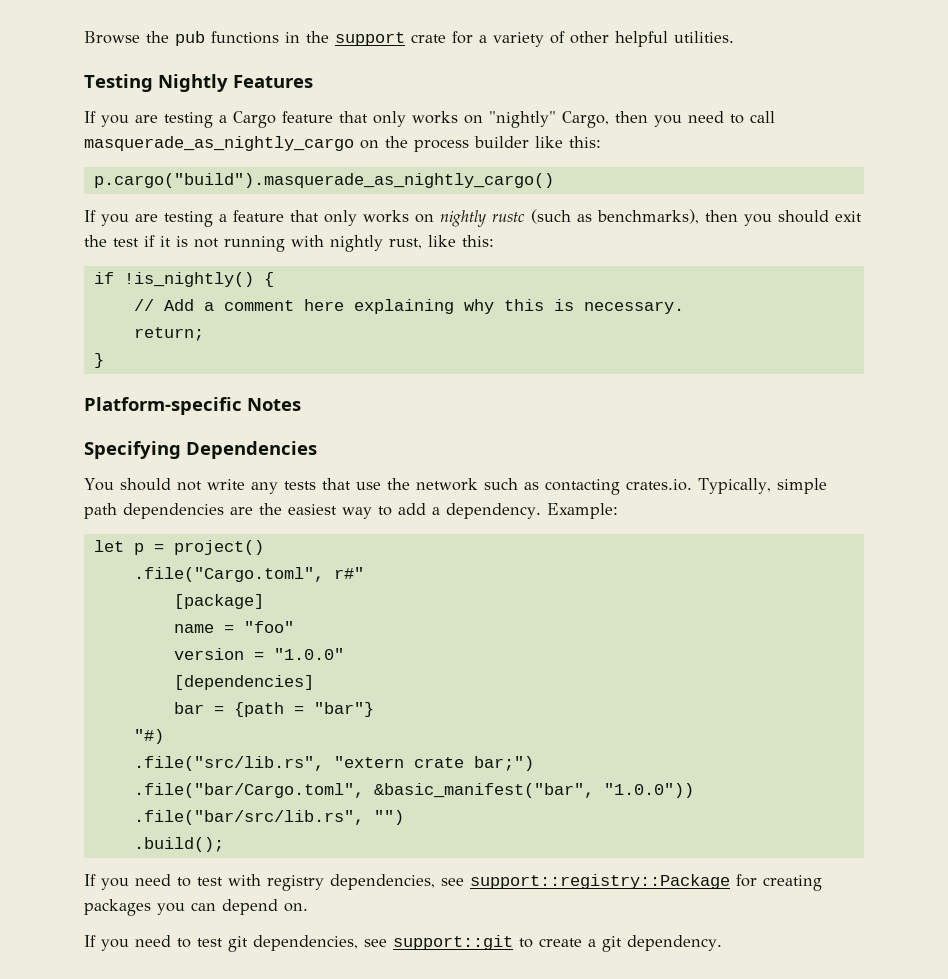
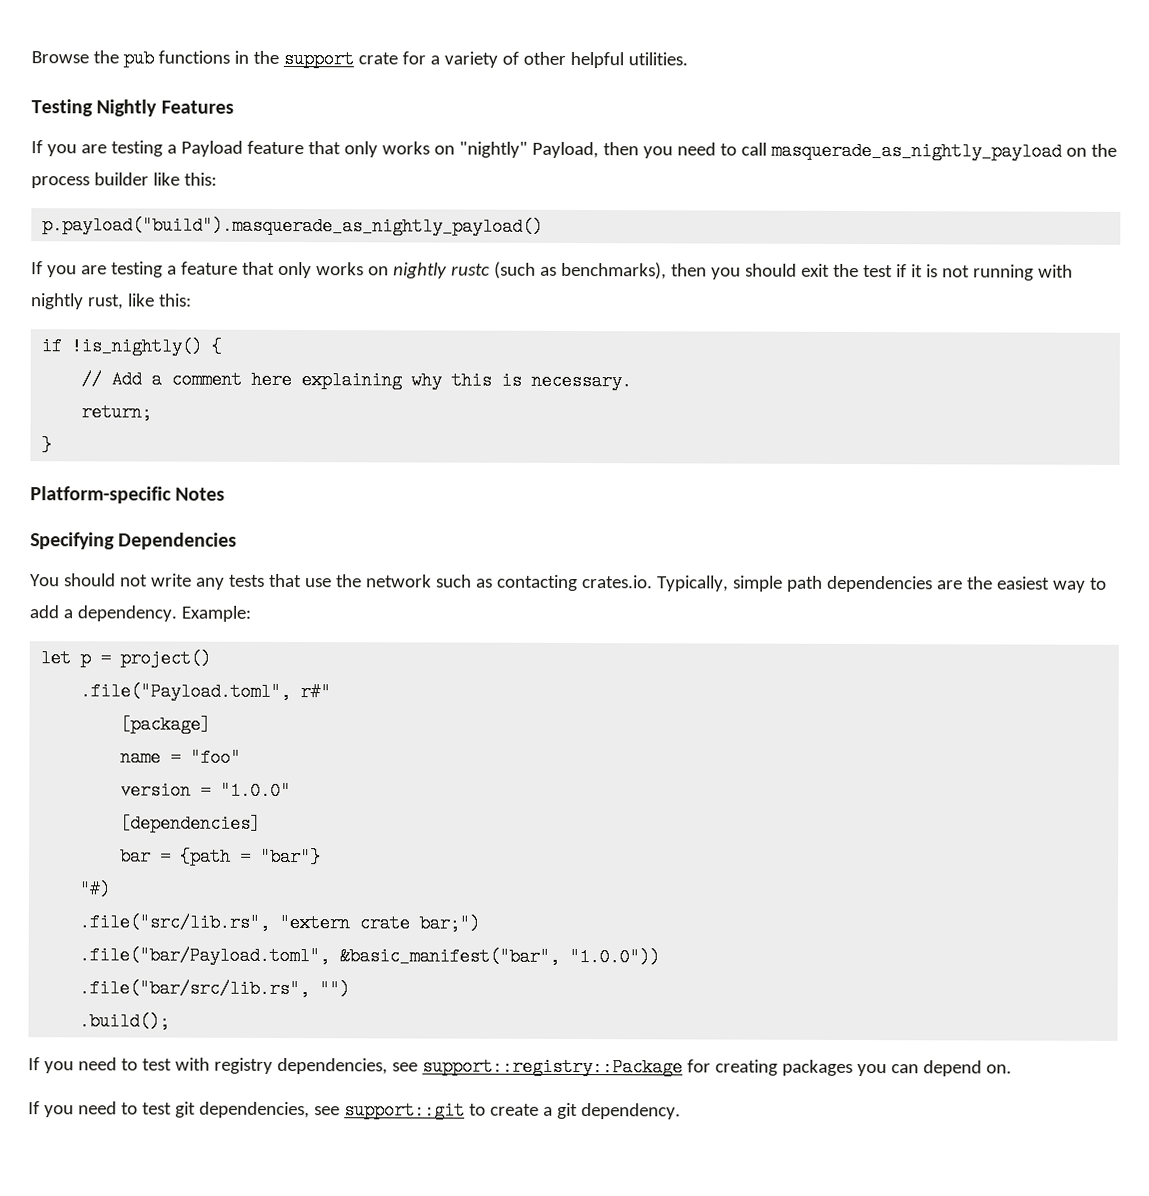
- If you are testing a Cargo feature that only works on "nightly" Cargo, then you need to call masquerade_as_nightly_cargo on the process builder like this:
+ If you are testing a Payload feature that only works on "nightly" Payload, then you need to call masquerade_as_nightly_payload on the process builder like this:
- p.cargo("build").masquerade_as_nightly_cargo()
+ p.payload("build").masquerade_as_nightly_payload()
- .file("Cargo.toml", r#"
+ .file("Payload.toml", r#"
- .file("bar/Cargo.toml", &basic_manifest("bar", "1.0.0"))
+ .file("bar/Payload.toml", &basic_manifest("bar", "1.0.0"))

